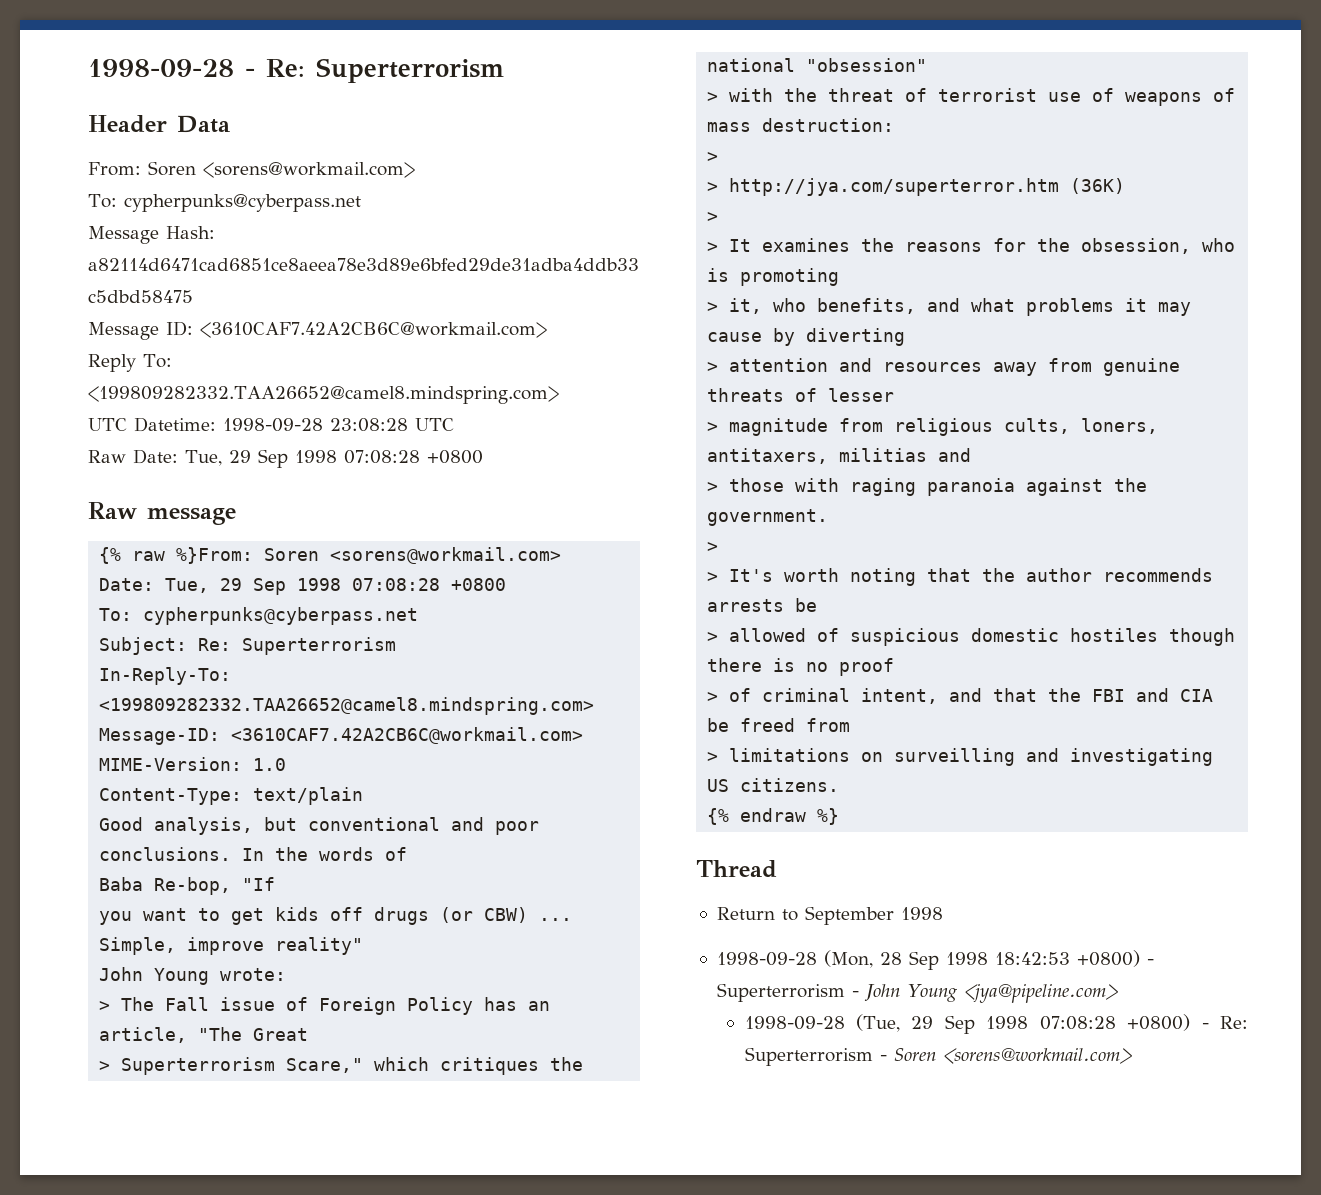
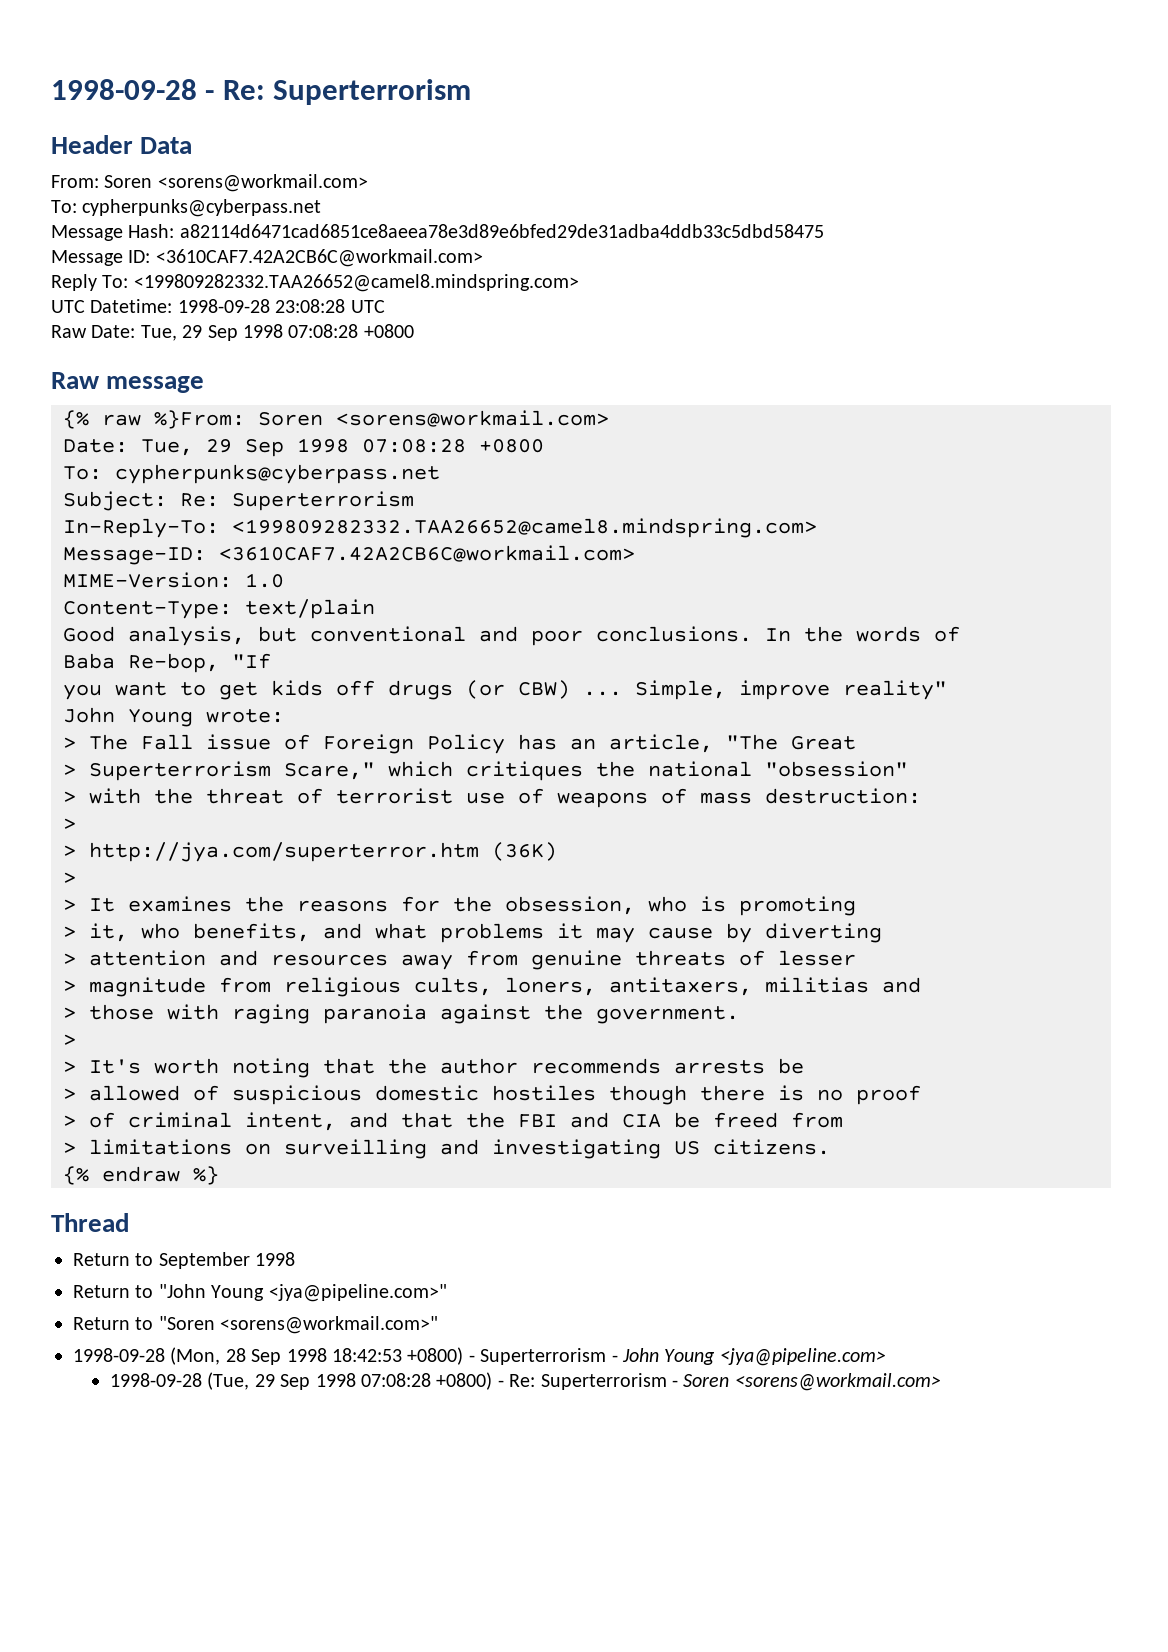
+ Return to "John Young <jya@pipeline.com>"
+ Return to "Soren <sorens@workmail.com>"

